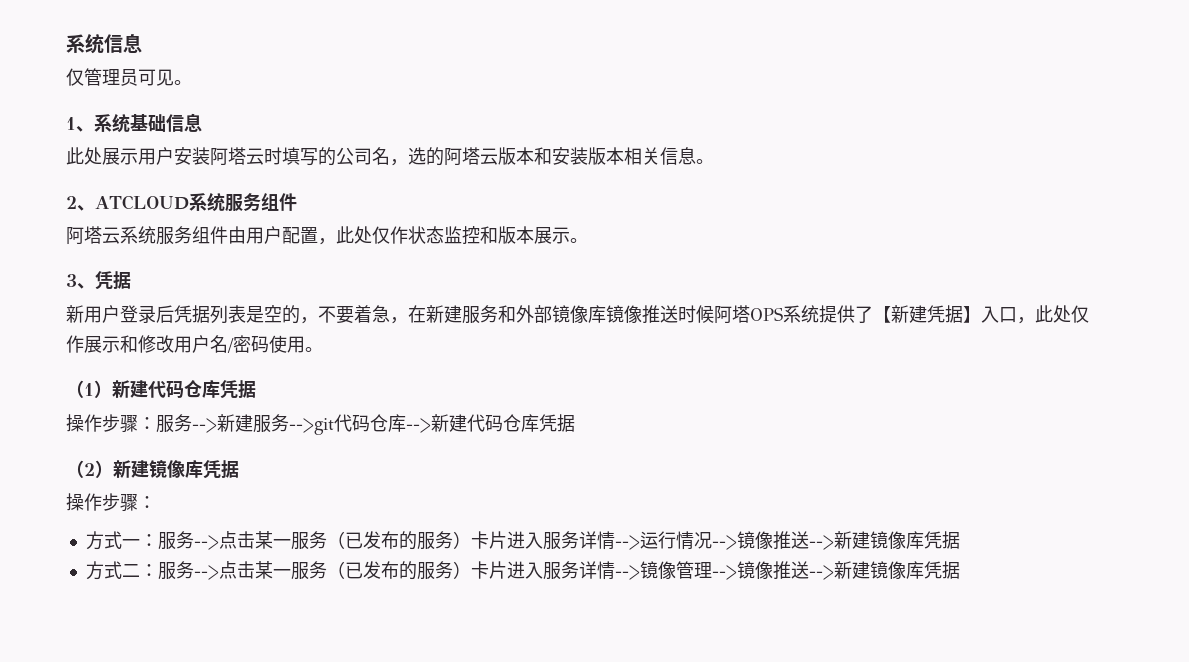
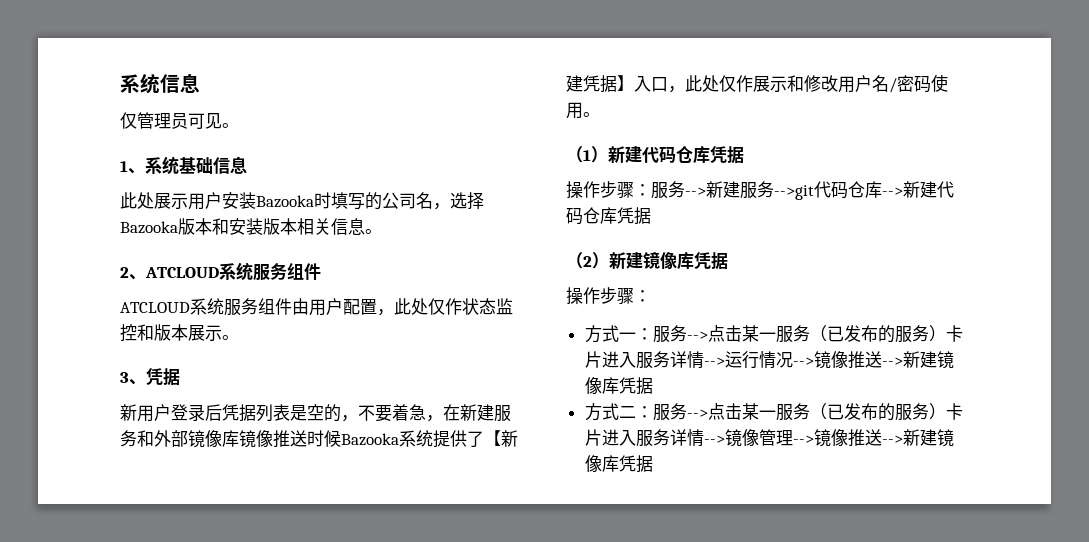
- 此处展示用户安装阿塔云时填写的公司名，选的阿塔云版本和安装版本相关信息。
+ 此处展示用户安装Bazooka时填写的公司名，选择Bazooka版本和安装版本相关信息。
- 阿塔云系统服务组件由用户配置，此处仅作状态监控和版本展示。
+ ATCLOUD系统服务组件由用户配置，此处仅作状态监控和版本展示。
- 新用户登录后凭据列表是空的，不要着急，在新建服务和外部镜像库镜像推送时候阿塔OPS系统提供了【新建凭据】入口，此处仅作展示和修改用户名/密码使用。
+ 新用户登录后凭据列表是空的，不要着急，在新建服务和外部镜像库镜像推送时候Bazooka系统提供了【新建凭据】入口，此处仅作展示和修改用户名/密码使用。

